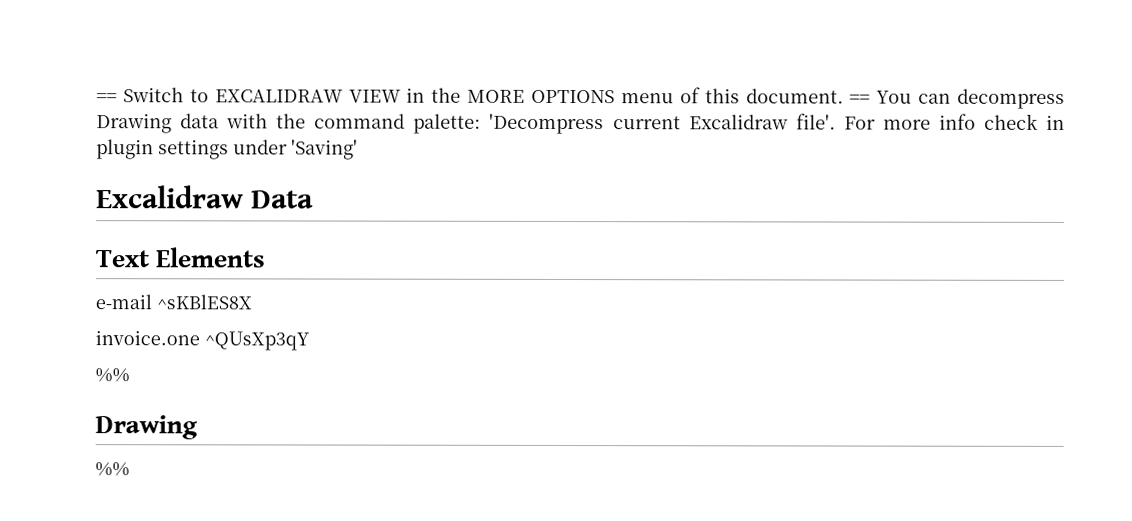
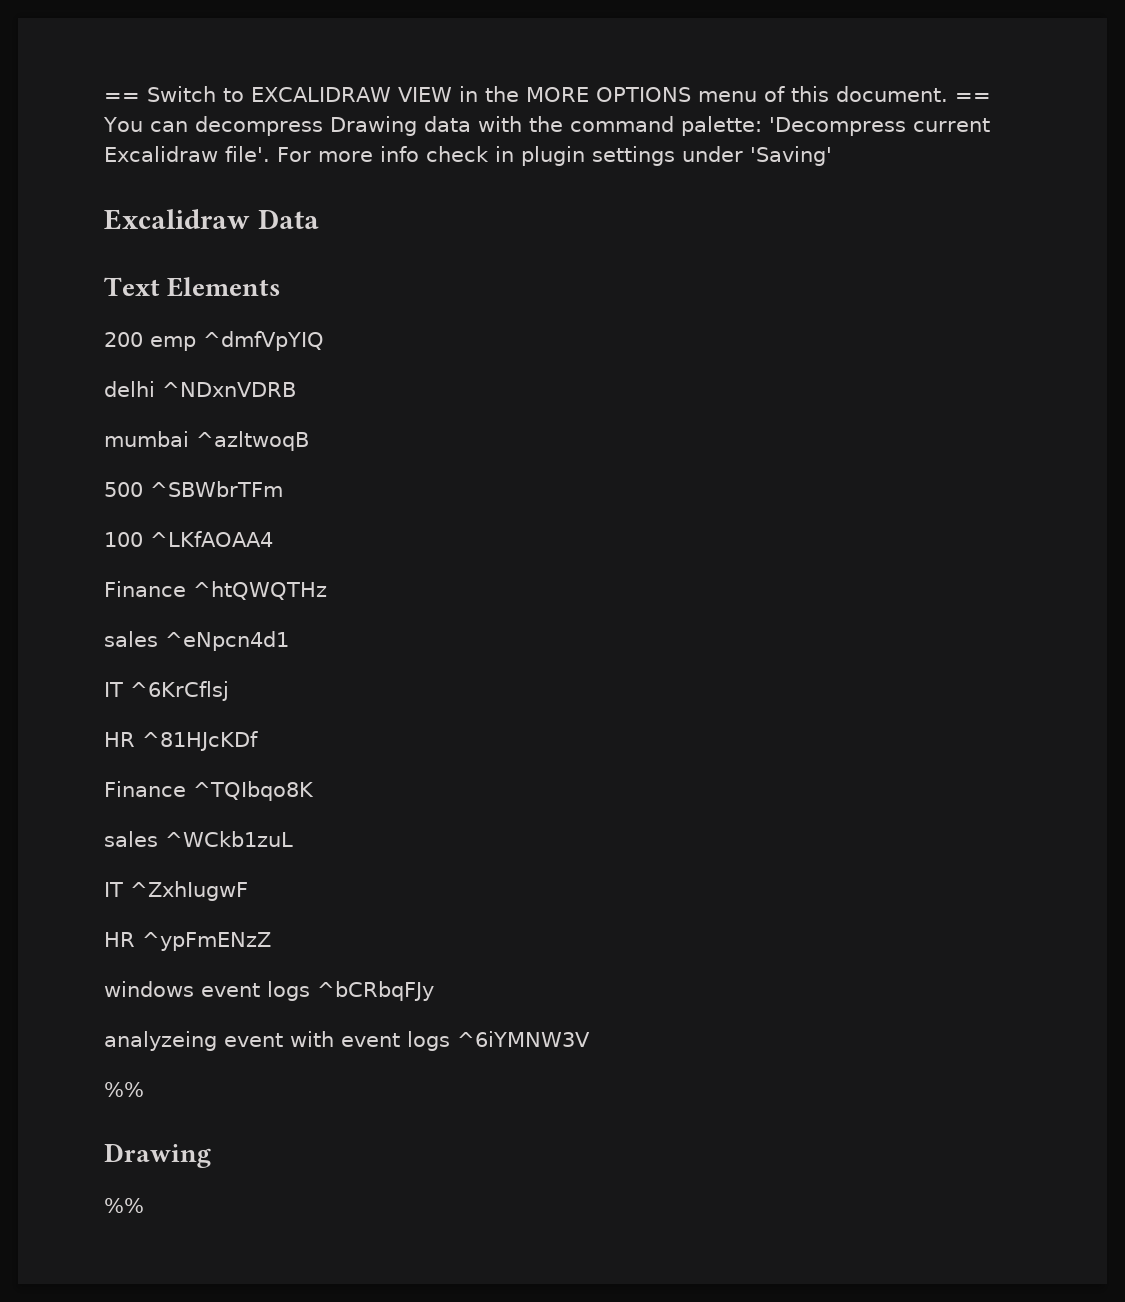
- e-mail ^sKBlES8X
- invoice.one ^QUsXp3qY
+ 200 emp ^dmfVpYIQ
+ delhi ^NDxnVDRB
+ mumbai ^azltwoqB
+ 500 ^SBWbrTFm
+ 100 ^LKfAOAA4
+ Finance ^htQWQTHz
+ sales ^eNpcn4d1
+ IT ^6KrCflsj
+ HR ^81HJcKDf
+ Finance ^TQIbqo8K
+ sales ^WCkb1zuL
+ IT ^ZxhIugwF
+ HR ^ypFmENzZ
+ windows event logs ^bCRbqFJy
+ analyzeing event with event logs ^6iYMNW3V

